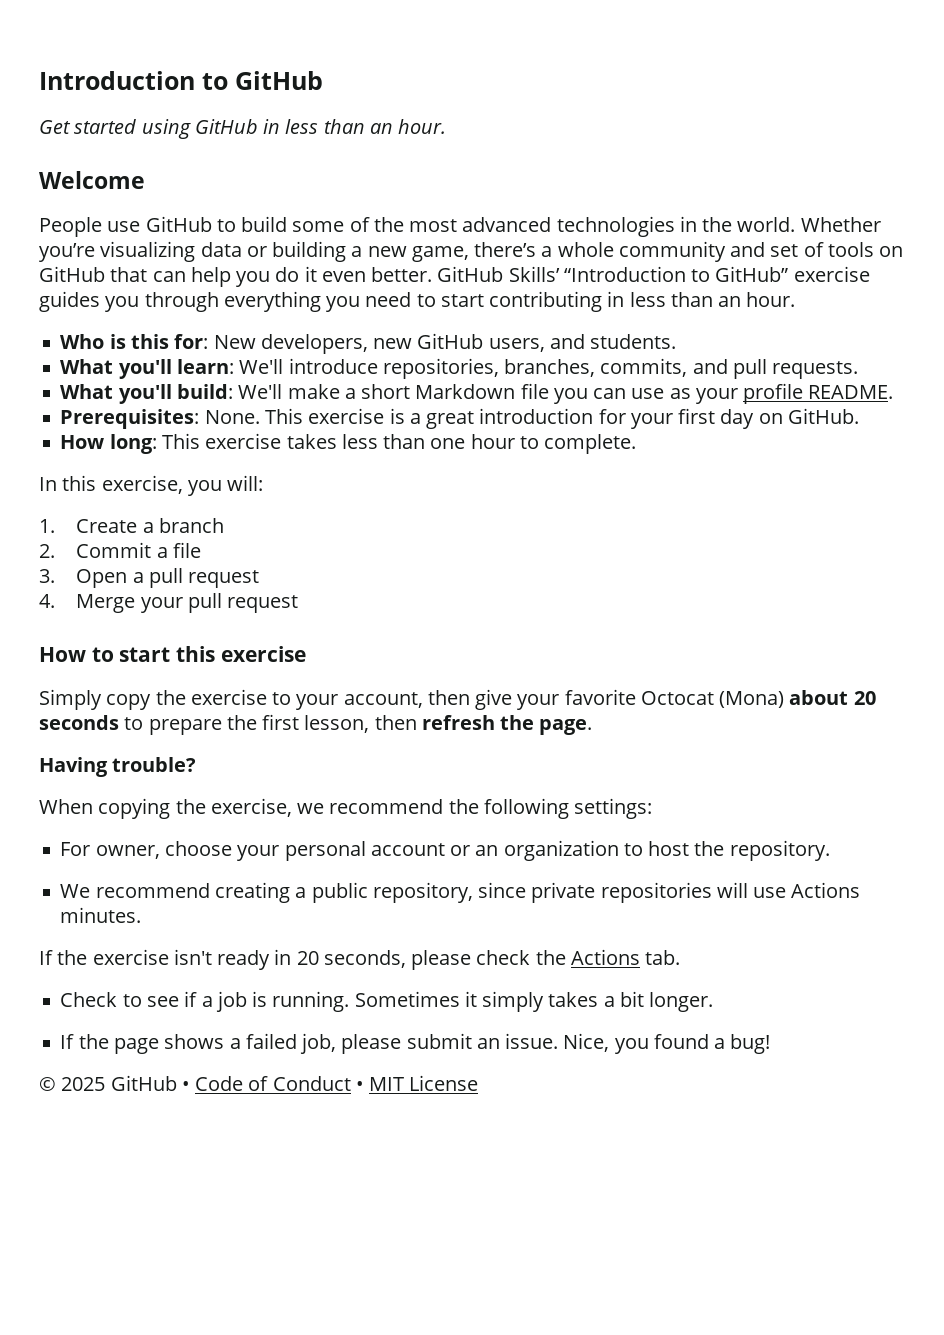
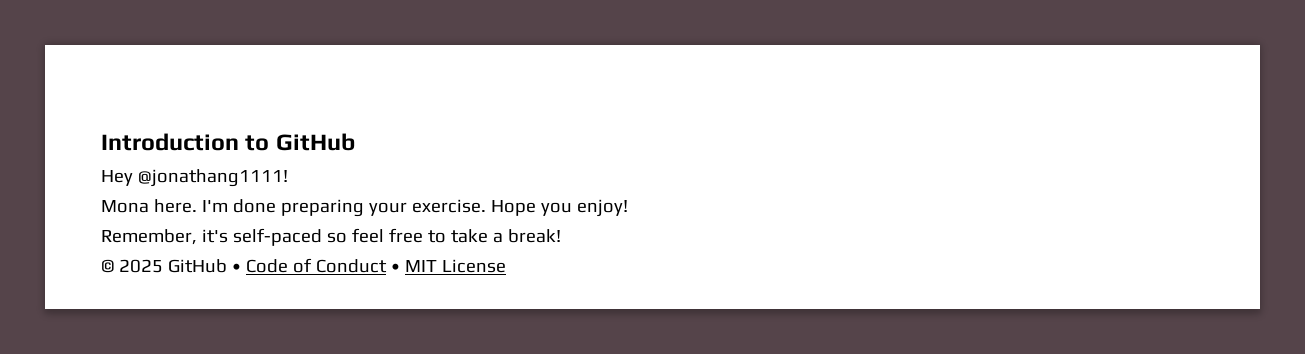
- Get started using GitHub in less than an hour.
- Welcome
- People use GitHub to build some of the most advanced technologies in the world. Whether you’re visualizing data or building a new game, there’s a whole community and set of tools on GitHub that can help you do it even better. GitHub Skills’ “Introduction to GitHub” exercise guides you through everything you need to start contributing in less than an hour.
- Who is this for: New developers, new GitHub users, and students.
- What you'll learn: We'll introduce repositories, branches, commits, and pull requests.
- What you'll build: We'll make a short Markdown file you can use as your profile README.
- Prerequisites: None. This exercise is a great introduction for your first day on GitHub.
- How long: This exercise takes less than one hour to complete.
- In this exercise, you will:
- 1. Create a branch
- 2. Commit a file
- 3. Open a pull request
- 4. Merge your pull request
- How to start this exercise
- Simply copy the exercise to your account, then give your favorite Octocat (Mona) about 20 seconds to prepare the first lesson, then refresh the page.
- Having trouble?
- When copying the exercise, we recommend the following settings:
- For owner, choose your personal account or an organization to host the repository.
- We recommend creating a public repository, since private repositories will use Actions minutes.
- If the exercise isn't ready in 20 seconds, please check the Actions tab.
- Check to see if a job is running. Sometimes it simply takes a bit longer.
- If the page shows a failed job, please submit an issue. Nice, you found a bug!
+ Hey @jonathang1111!
+ Mona here. I'm done preparing your exercise. Hope you enjoy!
+ Remember, it's self-paced so feel free to take a break!

